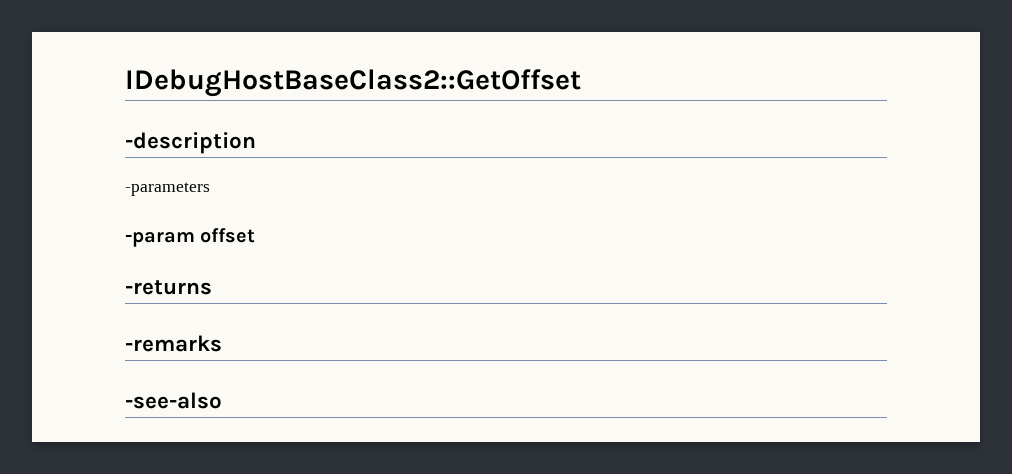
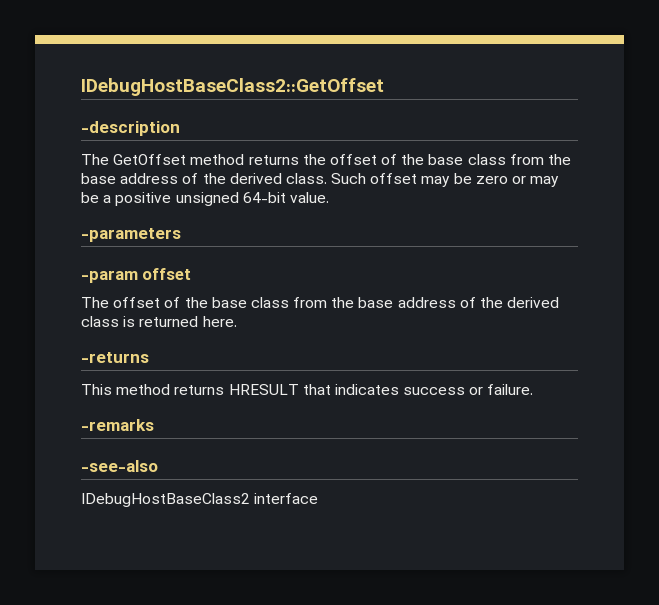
+ The GetOffset method returns the offset of the base class from the base address of the derived class. Such offset may be zero or may be a positive unsigned 64-bit value.
  -parameters
  -param offset
+ The offset of the base class from the base address of the derived class is returned here.
  -returns
+ This method returns HRESULT that indicates success or failure.
+ IDebugHostBaseClass2 interface

